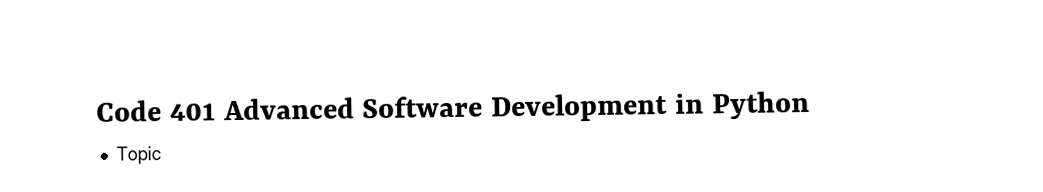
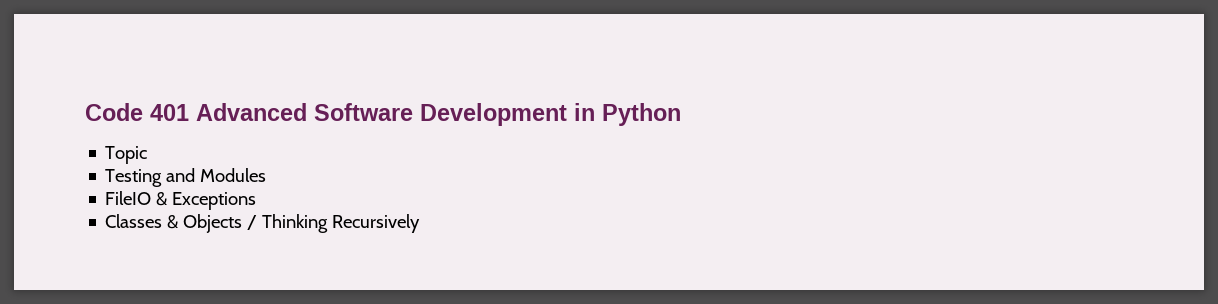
+ Testing and Modules
+ FileIO & Exceptions
+ Classes & Objects / Thinking Recursively

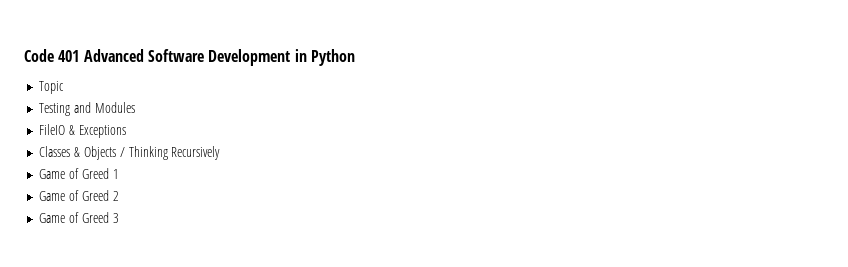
+ Game of Greed 1
+ Game of Greed 2
+ Game of Greed 3

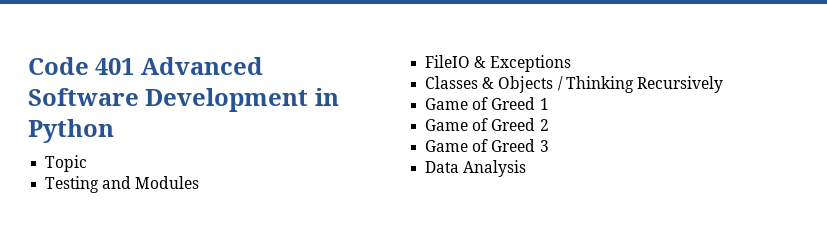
+ Data Analysis

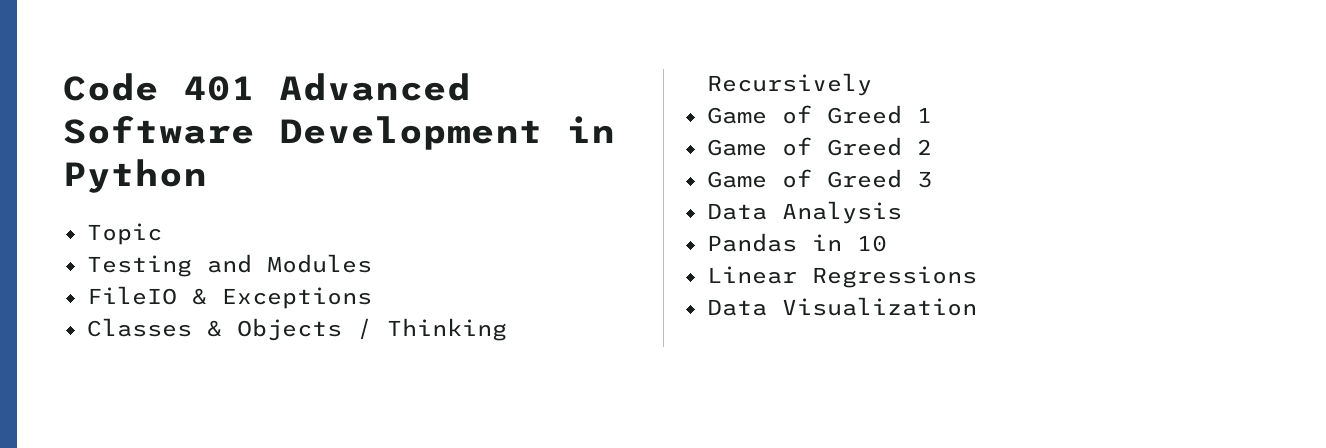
+ Pandas in 10
+ Linear Regressions
+ Data Visualization

